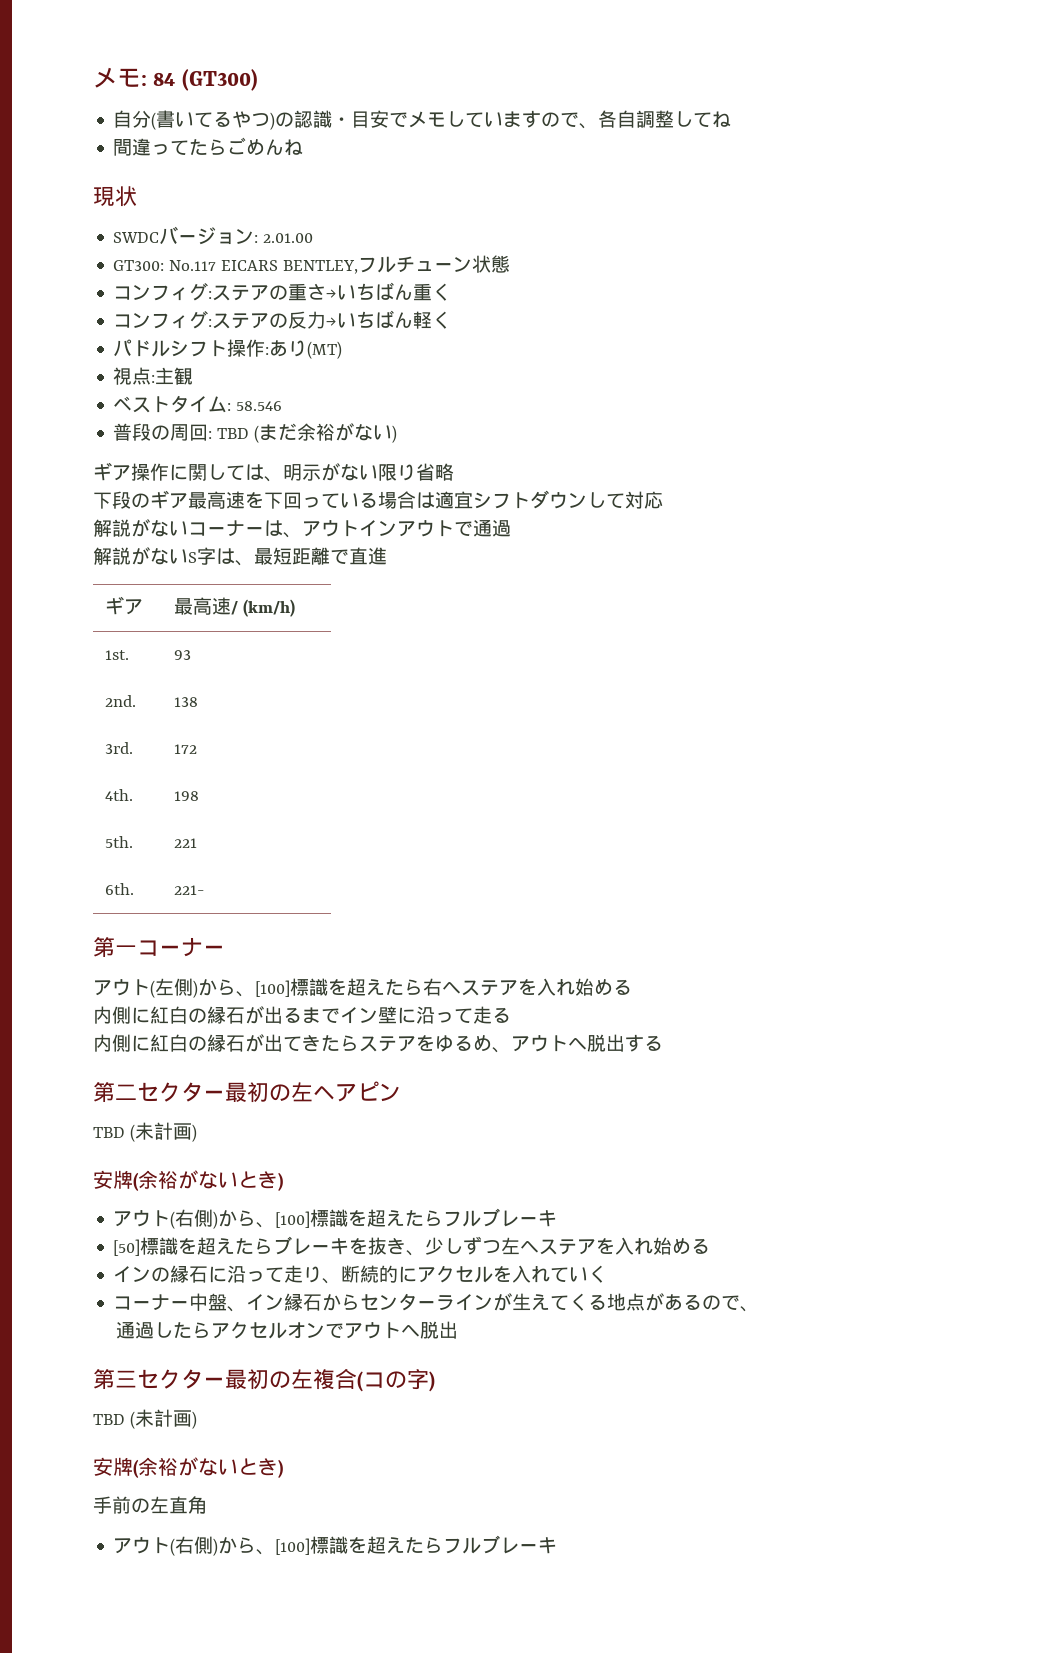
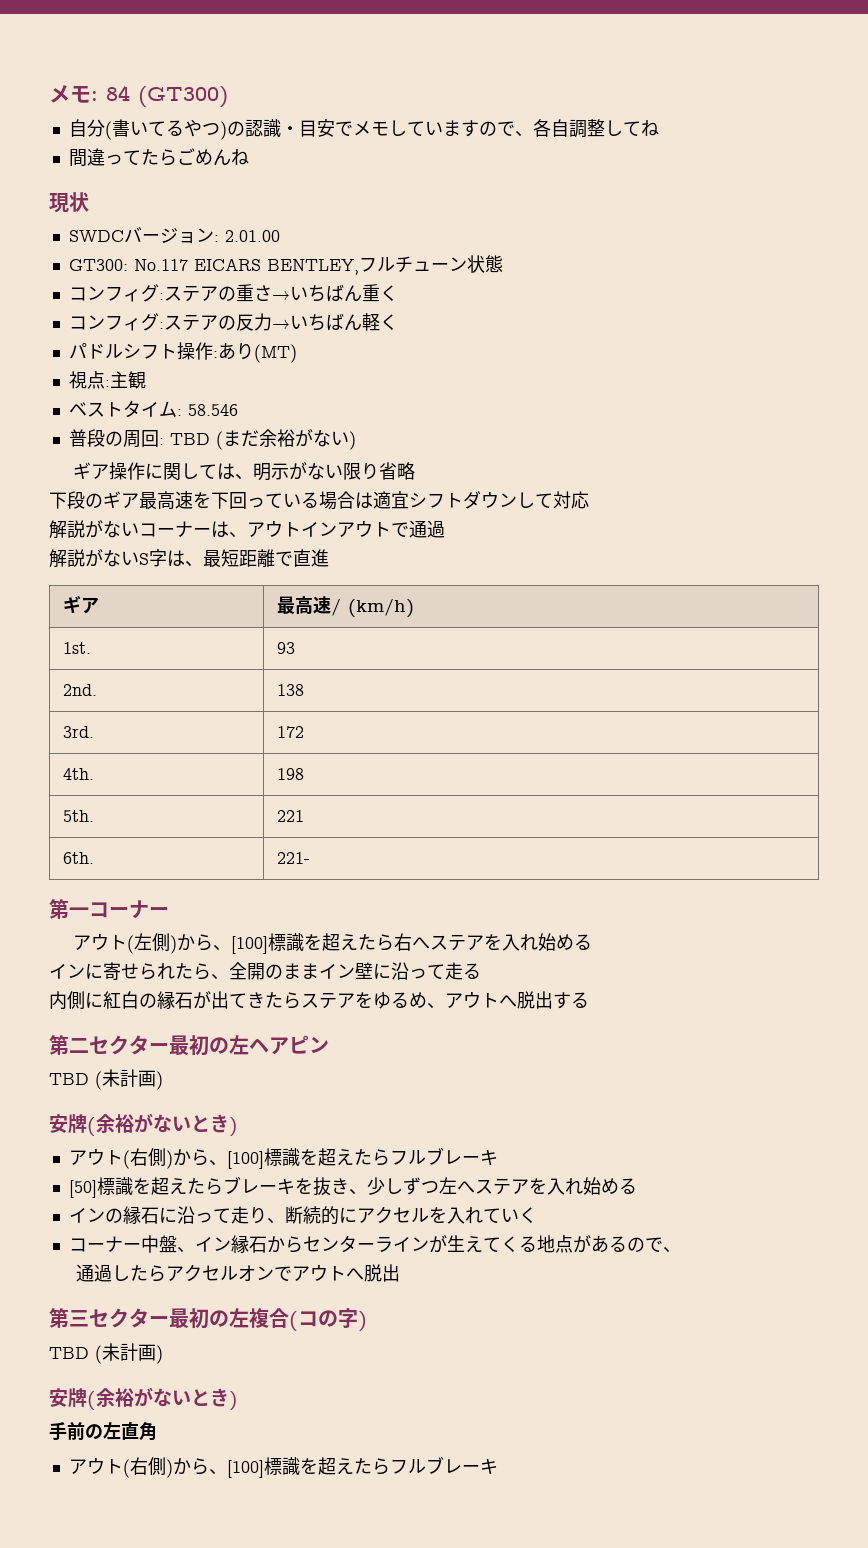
- 内側に紅白の縁石が出るまでイン壁に沿って走る
+ インに寄せられたら、全開のままイン壁に沿って走る

